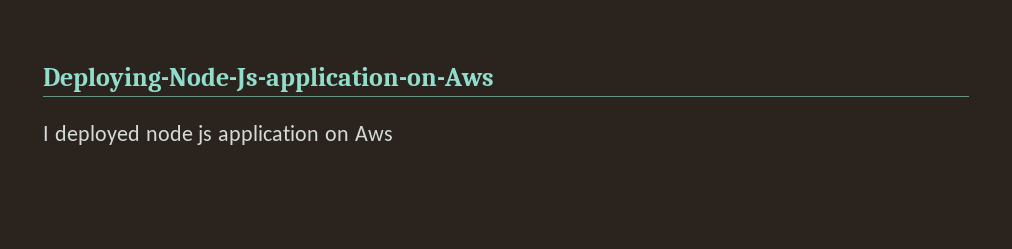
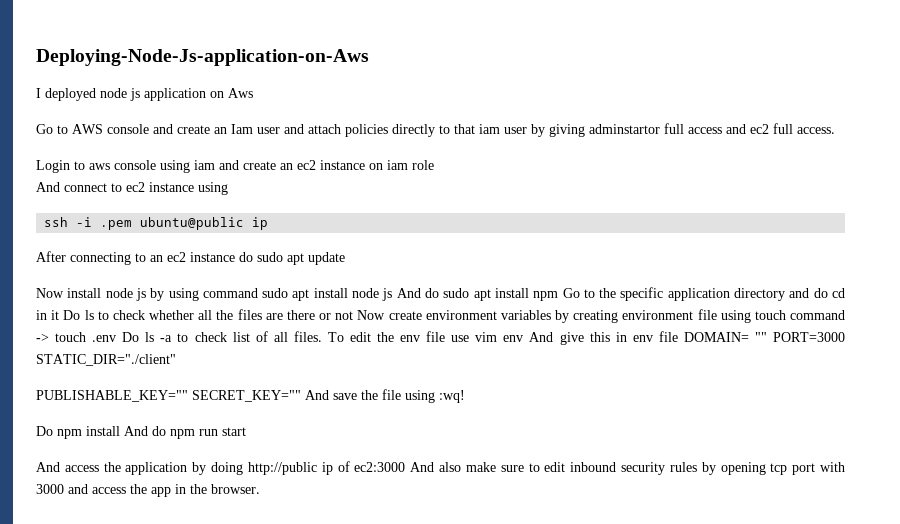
+ Go to AWS console and create an Iam user and attach policies directly to that iam user by giving adminstartor full access and ec2 full access.
+ Login to aws console using iam and create an ec2 instance on iam role
+ And connect to ec2 instance using
+ ssh -i .pem ubuntu@public ip
+ After connecting to an ec2 instance do sudo apt update
+ Now install node js by using command sudo apt install node js And do sudo apt install npm Go to the specific application directory and do cd in it Do ls to check whether all the files are there or not Now create environment variables by creating environment file using touch command -> touch .env Do ls -a to check list of all files. To edit the env file use vim env And give this in env file DOMAIN= "" PORT=3000 STATIC_DIR="./client"
+ PUBLISHABLE_KEY="" SECRET_KEY="" And save the file using :wq!
+ Do npm install And do npm run start
+ And access the application by doing http://public ip of ec2:3000 And also make sure to edit inbound security rules by opening tcp port with 3000 and access the app in the browser.

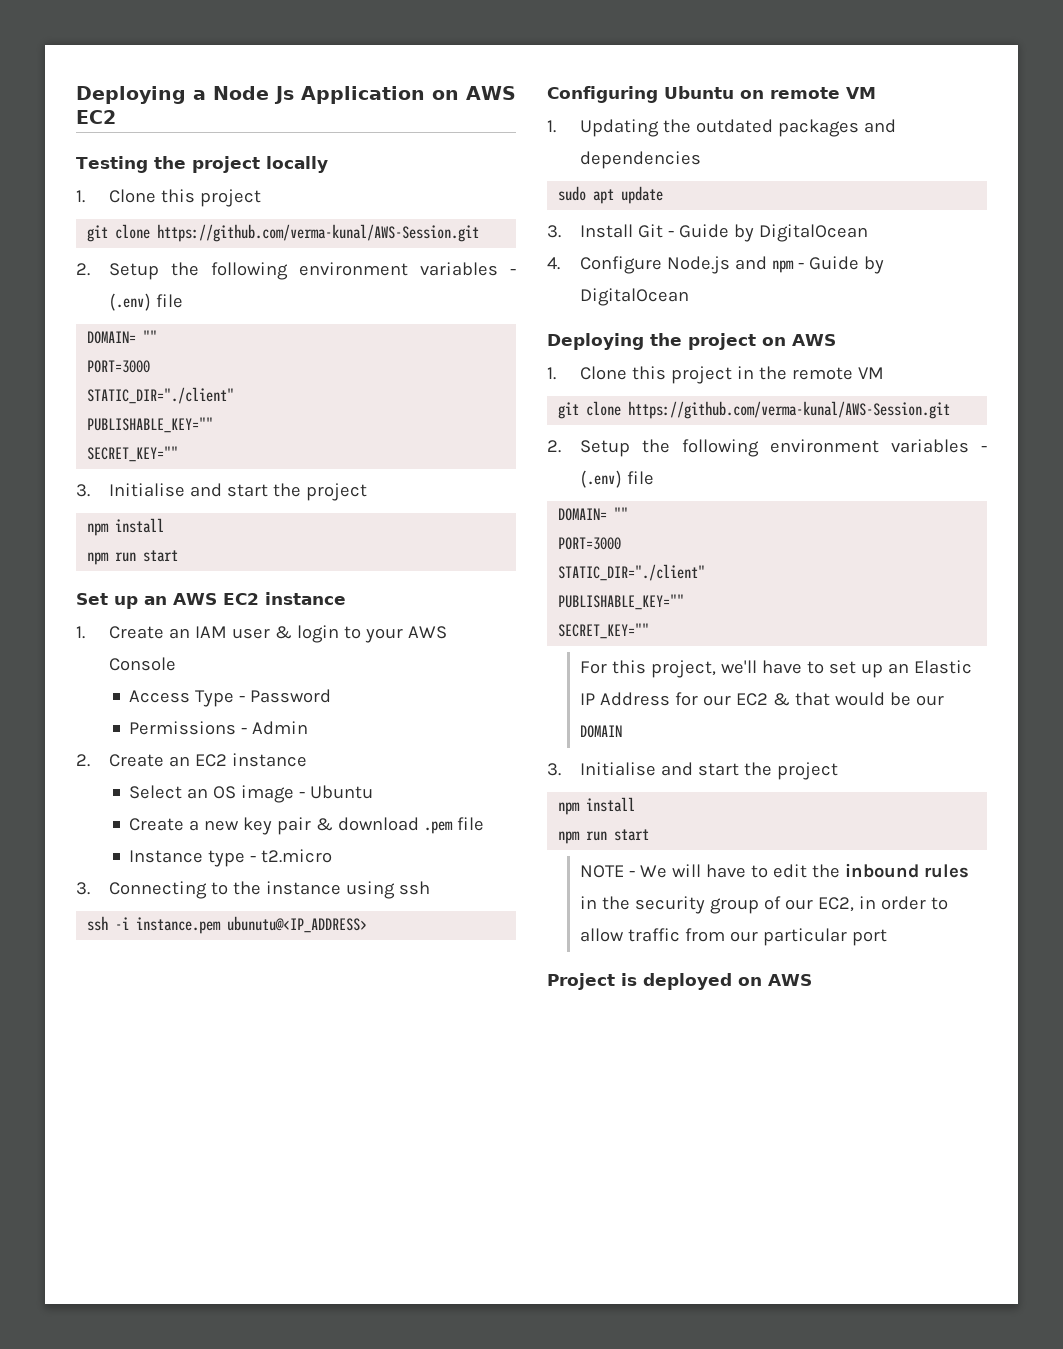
- Deploying-Node-Js-application-on-Aws
- I deployed node js application on Aws
- Go to AWS console and create an Iam user and attach policies directly to that iam user by giving adminstartor full access and ec2 full access.
- Login to aws console using iam and create an ec2 instance on iam role
- And connect to ec2 instance using
+ Deploying a Node Js Application on AWS EC2
+ Testing the project locally
+ 1. Clone this project
+ git clone https://github.com/verma-kunal/AWS-Session.git
+ 2. Setup the following environment variables - (.env) file
+ DOMAIN= ""
+ PORT=3000
+ STATIC_DIR="./client"
+ PUBLISHABLE_KEY=""
+ SECRET_KEY=""
+ 3. Initialise and start the project
+ npm install
+ npm run start
+ Set up an AWS EC2 instance
+ 1. Create an IAM user & login to your AWS Console
+ Access Type - Password
+ Permissions - Admin
+ 2. Create an EC2 instance
+ Select an OS image - Ubuntu
+ Create a new key pair & download .pem file
+ Instance type - t2.micro
+ 3. Connecting to the instance using ssh
- ssh -i .pem ubuntu@public ip
- After connecting to an ec2 instance do sudo apt update
- Now install node js by using command sudo apt install node js And do sudo apt install npm Go to the specific application directory and do cd in it Do ls to check whether all the files are there or not Now create environment variables by creating environment file using touch command -> touch .env Do ls -a to check list of all files. To edit the env file use vim env And give this in env file DOMAIN= "" PORT=3000 STATIC_DIR="./client"
- PUBLISHABLE_KEY="" SECRET_KEY="" And save the file using :wq!
- Do npm install And do npm run start
- And access the application by doing http://public ip of ec2:3000 And also make sure to edit inbound security rules by opening tcp port with 3000 and access the app in the browser.
+ ssh -i instance.pem ubunutu@<IP_ADDRESS>
+ Configuring Ubuntu on remote VM
+ 1. Updating the outdated packages and dependencies
+ sudo apt update
+ 3. Install Git - Guide by DigitalOcean
+ 4. Configure Node.js and npm - Guide by DigitalOcean
+ Deploying the project on AWS
+ 1. Clone this project in the remote VM
+ git clone https://github.com/verma-kunal/AWS-Session.git
+ 2. Setup the following environment variables - (.env) file
+ DOMAIN= ""
+ PORT=3000
+ STATIC_DIR="./client"
+ PUBLISHABLE_KEY=""
+ SECRET_KEY=""
+ For this project, we'll have to set up an Elastic IP Address for our EC2 & that would be our DOMAIN
+ 3. Initialise and start the project
+ npm install
+ npm run start
+ NOTE - We will have to edit the inbound rules in the security group of our EC2, in order to allow traffic from our particular port
+ Project is deployed on AWS

